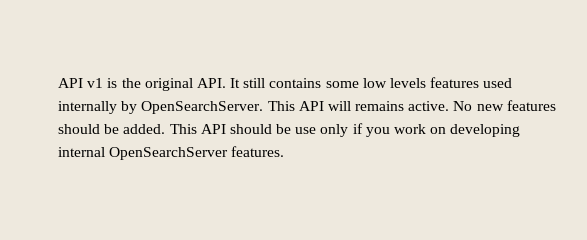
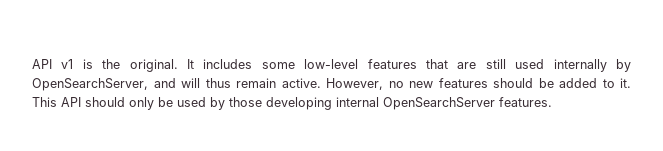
- API v1 is the original API. It still contains some low levels features used internally by OpenSearchServer. This API will remains active. No new features should be added. This API should be use only if you work on developing internal OpenSearchServer features.
+ API v1 is the original. It includes some low-level features that are still used internally by OpenSearchServer, and will thus remain active. However, no new features should be added to it. This API should only be used by those developing internal OpenSearchServer features.

